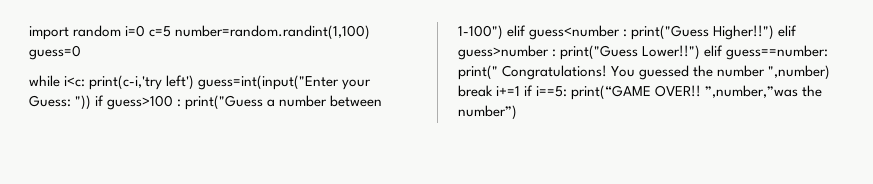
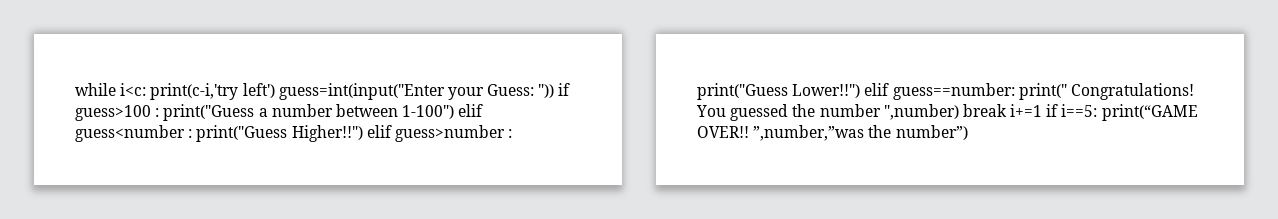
- import random i=0 c=5 number=random.randint(1,100) guess=0

